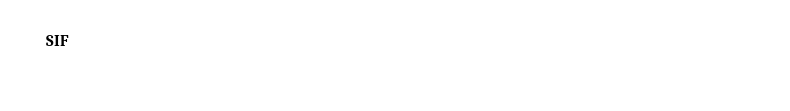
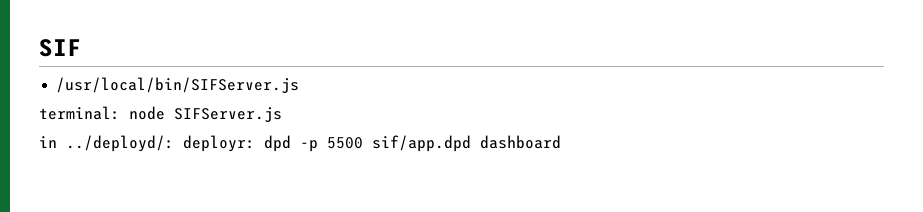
+ /usr/local/bin/SIFServer.js
+ terminal: node SIFServer.js
+ in ../deployd/: deployr: dpd -p 5500 sif/app.dpd dashboard

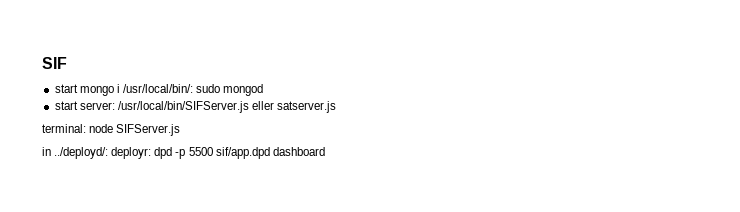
- /usr/local/bin/SIFServer.js
+ start mongo i /usr/local/bin/: sudo mongod
+ start server: /usr/local/bin/SIFServer.js eller satserver.js

